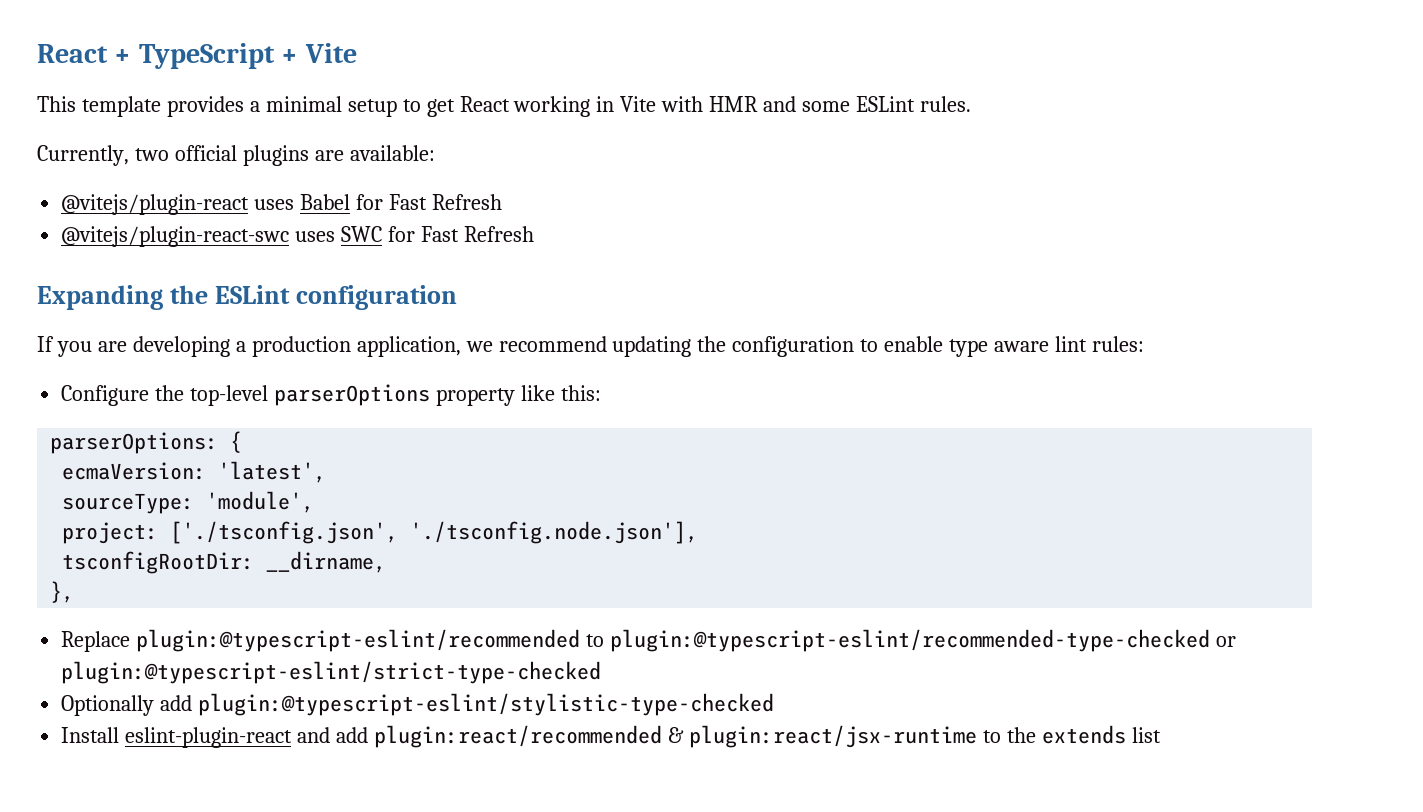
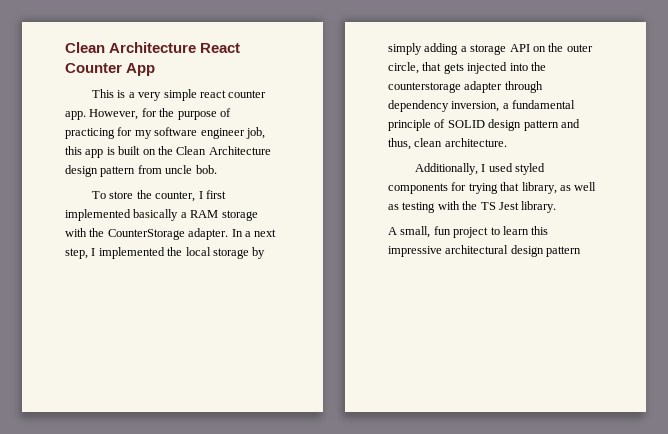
- React + TypeScript + Vite
- This template provides a minimal setup to get React working in Vite with HMR and some ESLint rules.
- Currently, two official plugins are available:
- @vitejs/plugin-react uses Babel for Fast Refresh
- @vitejs/plugin-react-swc uses SWC for Fast Refresh
- Expanding the ESLint configuration
- If you are developing a production application, we recommend updating the configuration to enable type aware lint rules:
- Configure the top-level parserOptions property like this:
- parserOptions: {
- ecmaVersion: 'latest',
- sourceType: 'module',
- project: ['./tsconfig.json', './tsconfig.node.json'],
- tsconfigRootDir: __dirname,
- },
- Replace plugin:@typescript-eslint/recommended to plugin:@typescript-eslint/recommended-type-checked or plugin:@typescript-eslint/strict-type-checked
- Optionally add plugin:@typescript-eslint/stylistic-type-checked
- Install eslint-plugin-react and add plugin:react/recommended & plugin:react/jsx-runtime to the extends list
+ Clean Architecture React Counter App
+ This is a very simple react counter app. However, for the purpose of practicing for my software engineer job, this app is built on the Clean Architecture design pattern from uncle bob.
+ To store the counter, I first implemented basically a RAM storage with the CounterStorage adapter. In a next step, I implemented the local storage by simply adding a storage API on the outer circle, that gets injected into the counterstorage adapter through dependency inversion, a fundamental principle of SOLID design pattern and thus, clean architecture.
+ Additionally, I used styled components for trying that library, as well as testing with the TS Jest library.
+ A small, fun project to learn this impressive architectural design pattern

